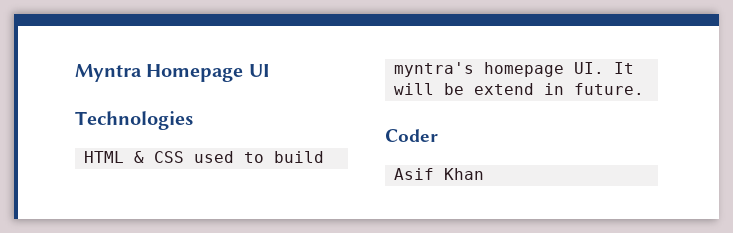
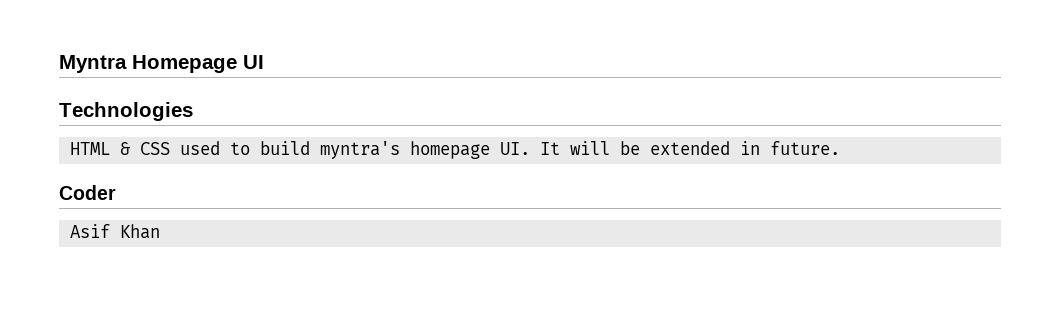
- HTML & CSS used to build myntra's homepage UI. It will be extend in future.
+ HTML & CSS used to build myntra's homepage UI. It will be extended in future.

